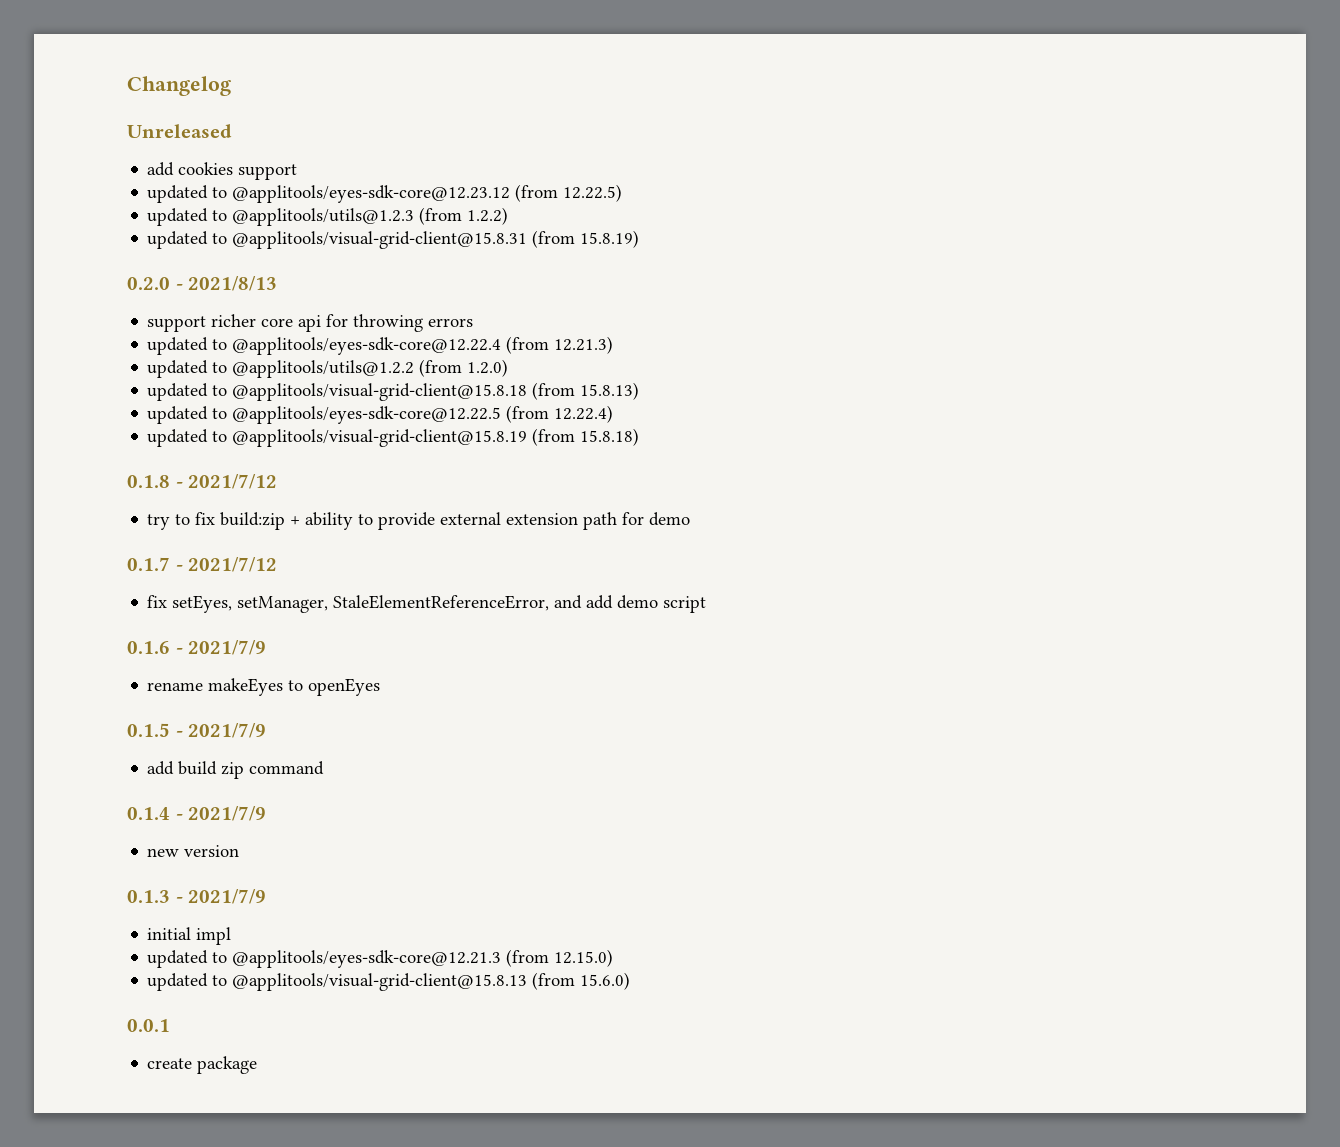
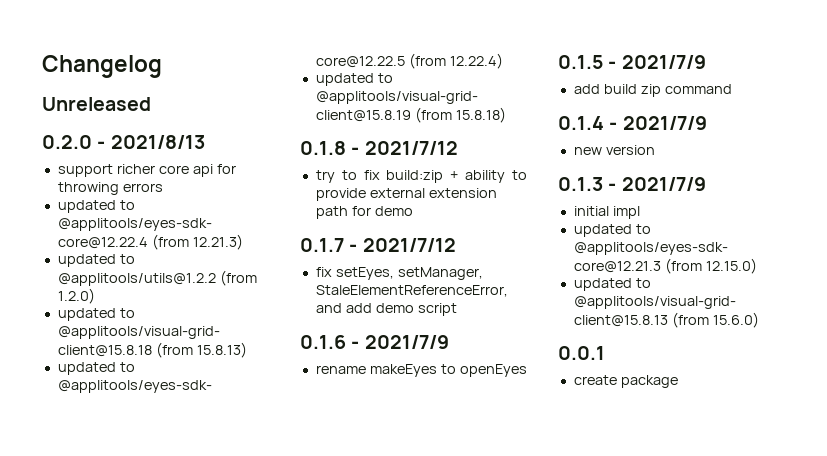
- add cookies support
- updated to @applitools/eyes-sdk-core@12.23.12 (from 12.22.5)
- updated to @applitools/utils@1.2.3 (from 1.2.2)
- updated to @applitools/visual-grid-client@15.8.31 (from 15.8.19)

